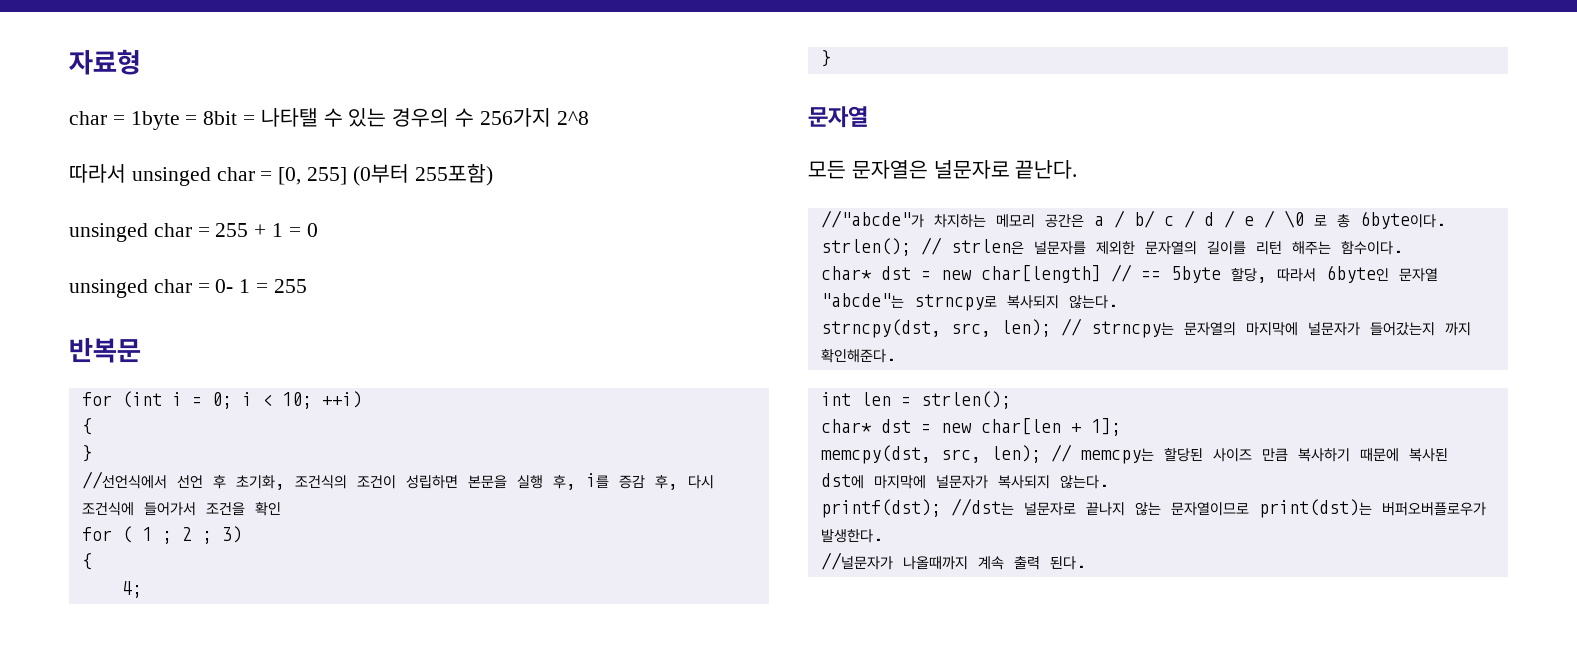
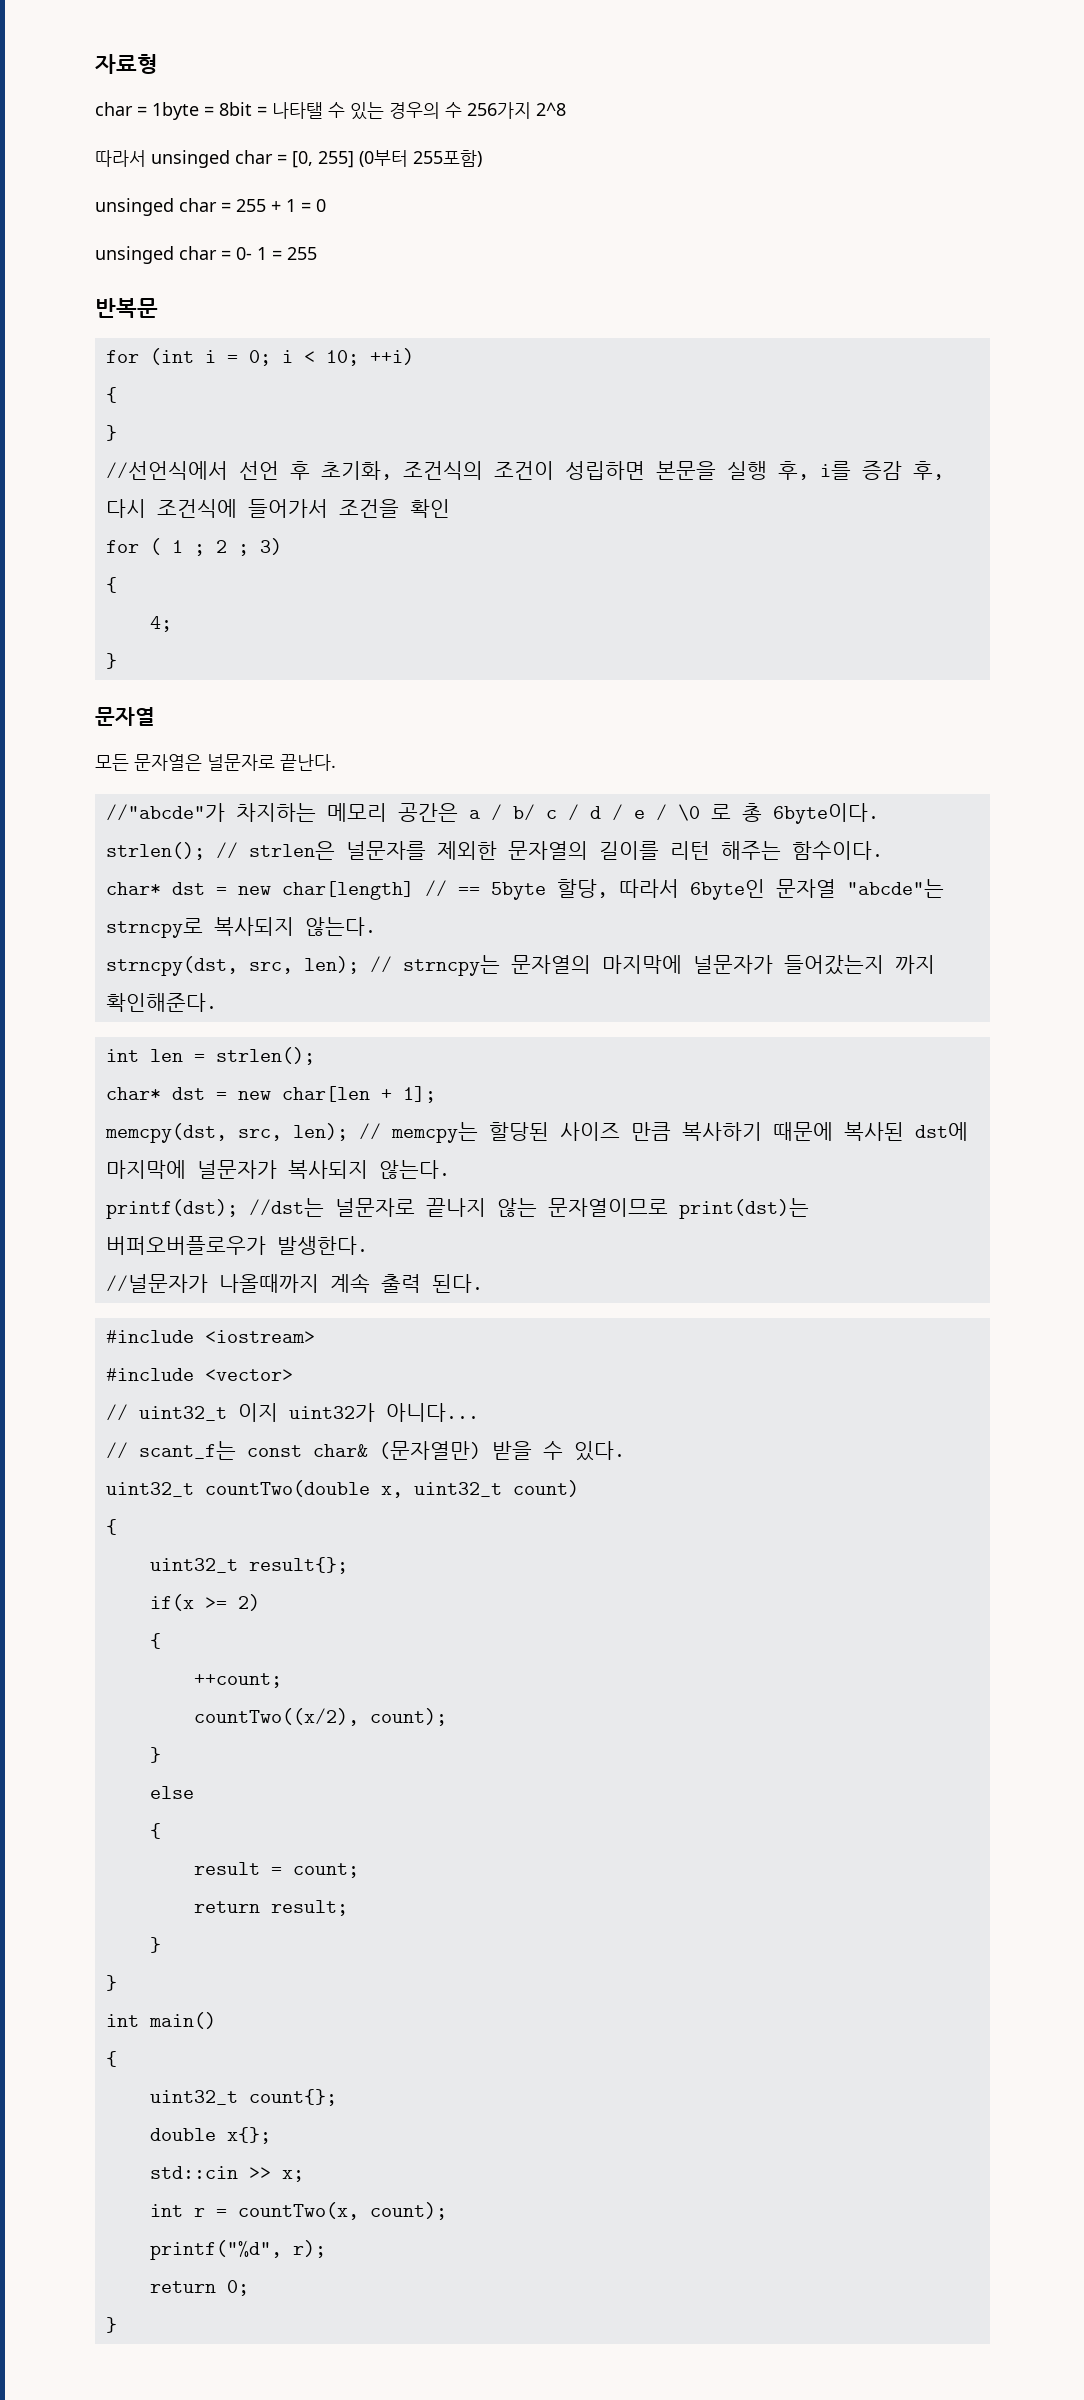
+ #include <iostream>
+ #include <vector>
+ // uint32_t 이지 uint32가 아니다...
+ // scant_f는 const char& (문자열만) 받을 수 있다.
+ uint32_t countTwo(double x, uint32_t count)
+ {
+ uint32_t result{};
+ if(x >= 2)
+ {
+ ++count;
+ countTwo((x/2), count);
+ }
+ else
+ {
+ result = count;
+ return result;
+ }
+ }
+ int main()
+ {
+ uint32_t count{};
+ double x{};
+ std::cin >> x;
+ int r = countTwo(x, count);
+ printf("%d", r);
+ return 0;
+ }

